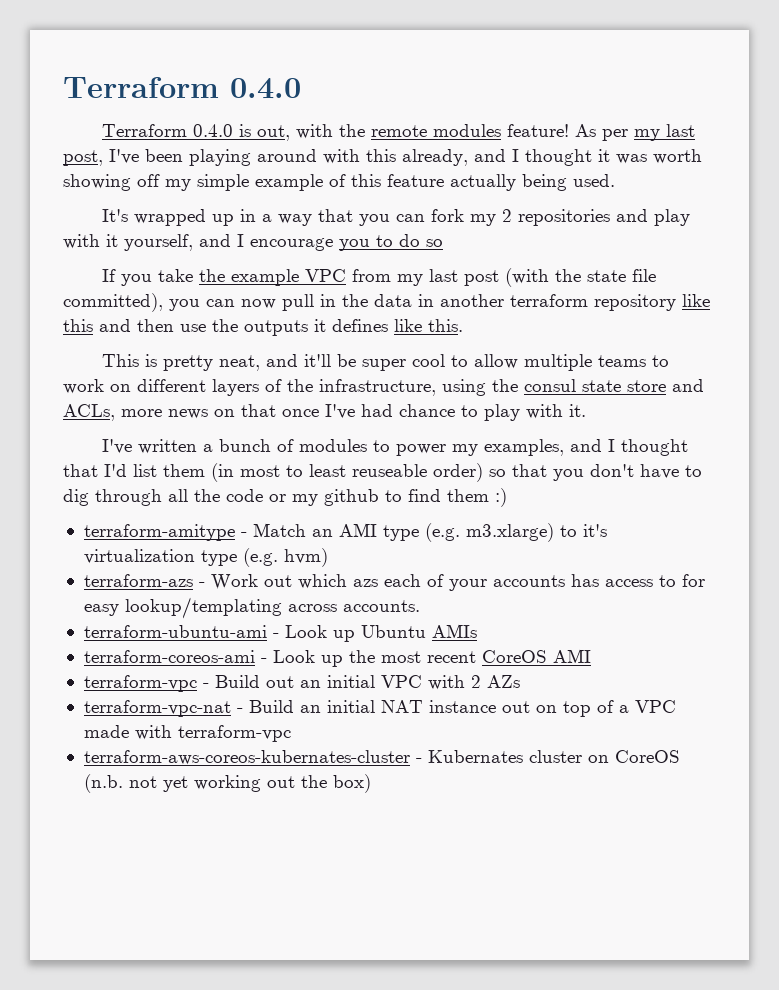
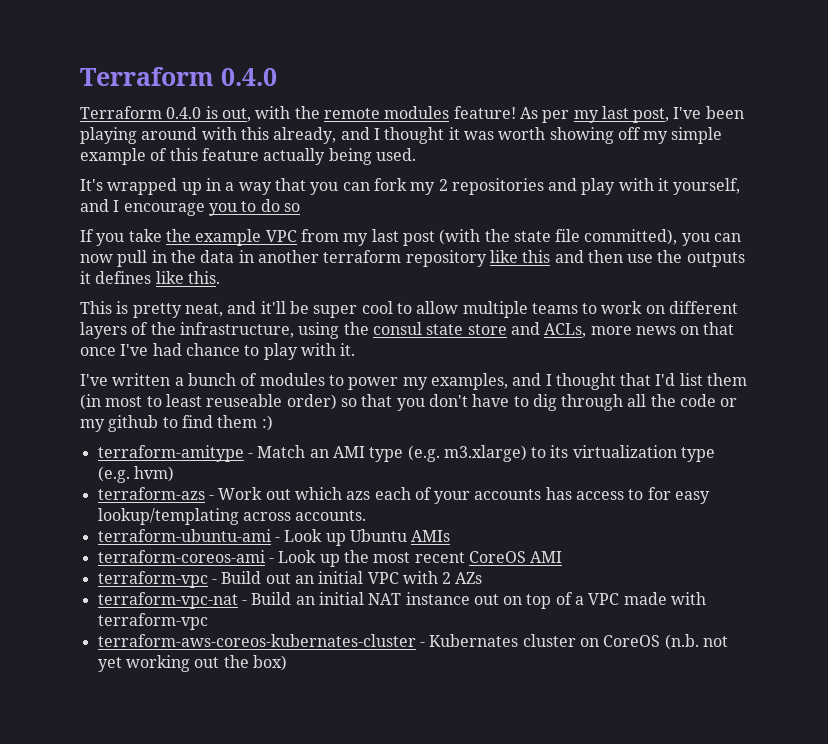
- terraform-amitype - Match an AMI type (e.g. m3.xlarge) to it's virtualization type (e.g. hvm)
+ terraform-amitype - Match an AMI type (e.g. m3.xlarge) to its virtualization type (e.g. hvm)

